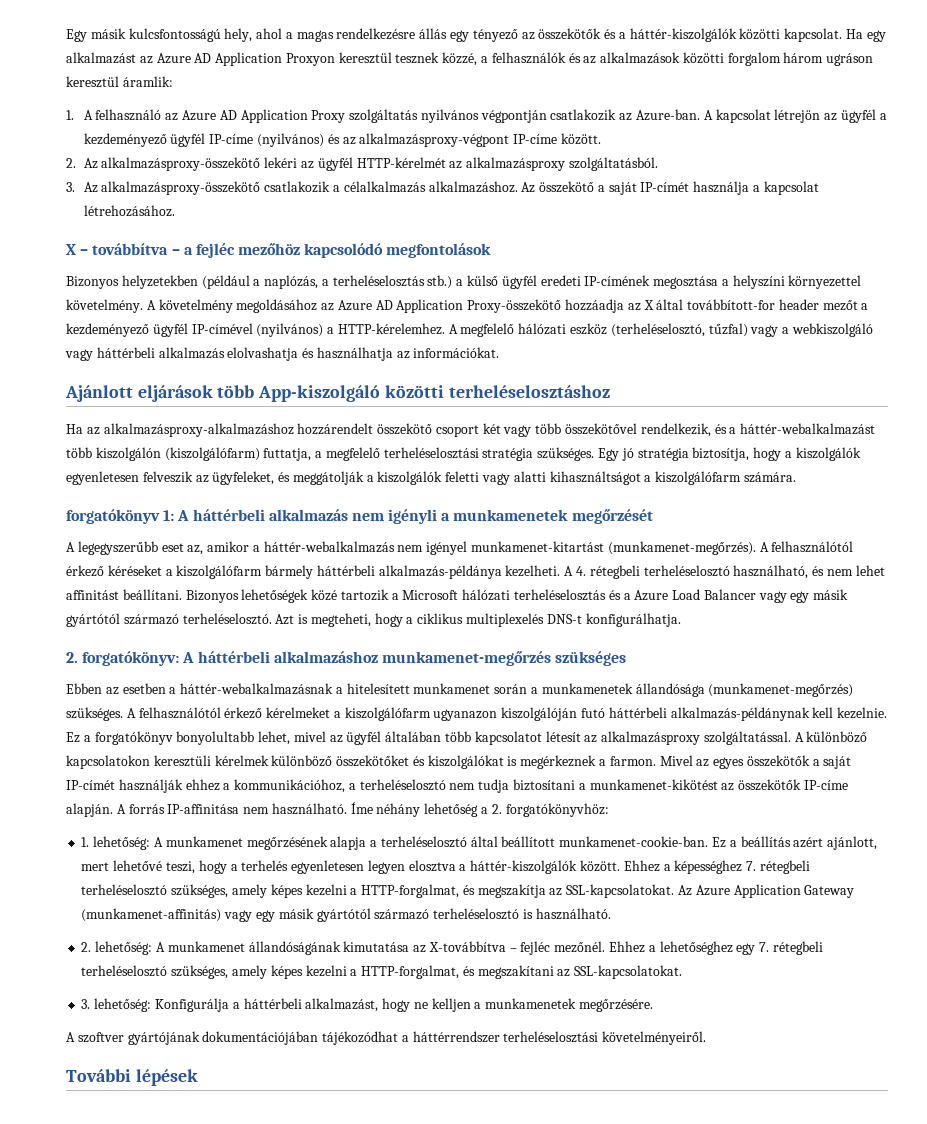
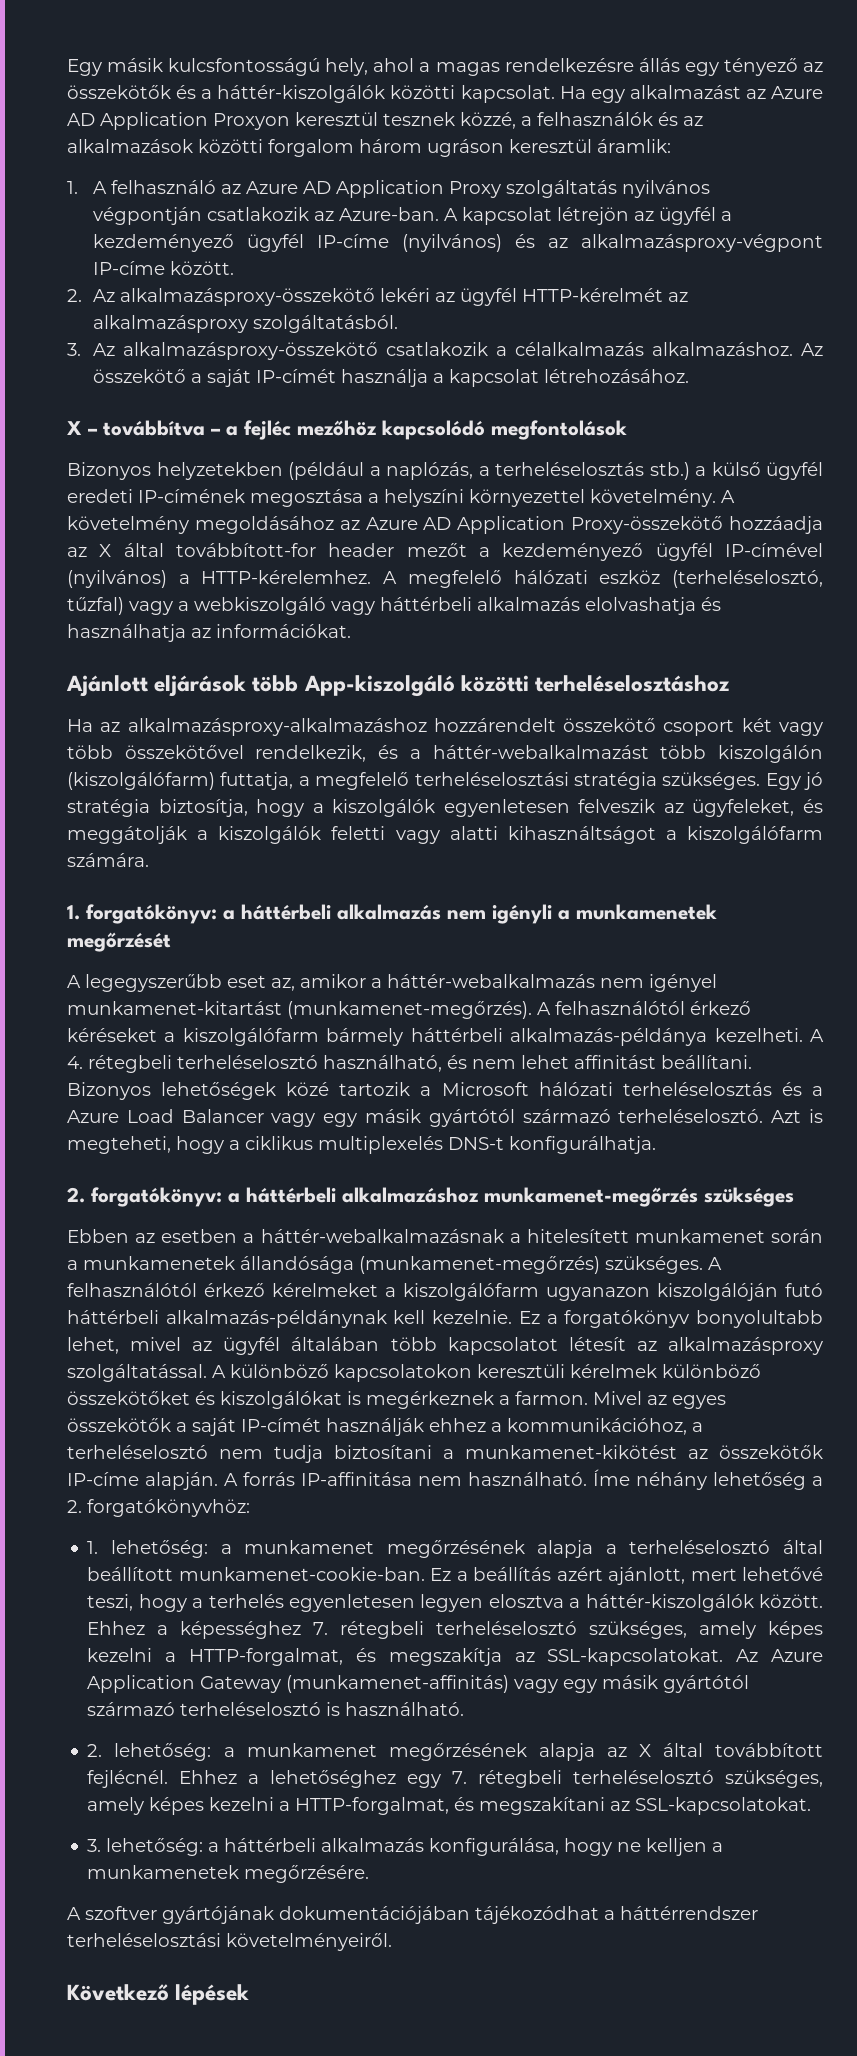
- forgatókönyv 1: A háttérbeli alkalmazás nem igényli a munkamenetek megőrzését
+ 1. forgatókönyv: a háttérbeli alkalmazás nem igényli a munkamenetek megőrzését
- 2. forgatókönyv: A háttérbeli alkalmazáshoz munkamenet-megőrzés szükséges
+ 2. forgatókönyv: a háttérbeli alkalmazáshoz munkamenet-megőrzés szükséges
- 1. lehetőség: A munkamenet megőrzésének alapja a terheléselosztó által beállított munkamenet-cookie-ban.
+ 1. lehetőség: a munkamenet megőrzésének alapja a terheléselosztó által beállított munkamenet-cookie-ban.
- 2. lehetőség: A munkamenet állandóságának kimutatása az X-továbbítva – fejléc mezőnél.
+ 2. lehetőség: a munkamenet megőrzésének alapja az X által továbbított fejlécnél.
- 3. lehetőség: Konfigurálja a háttérbeli alkalmazást, hogy ne kelljen a munkamenetek megőrzésére.
+ 3. lehetőség: a háttérbeli alkalmazás konfigurálása, hogy ne kelljen a munkamenetek megőrzésére.
- További lépések
+ Következő lépések

